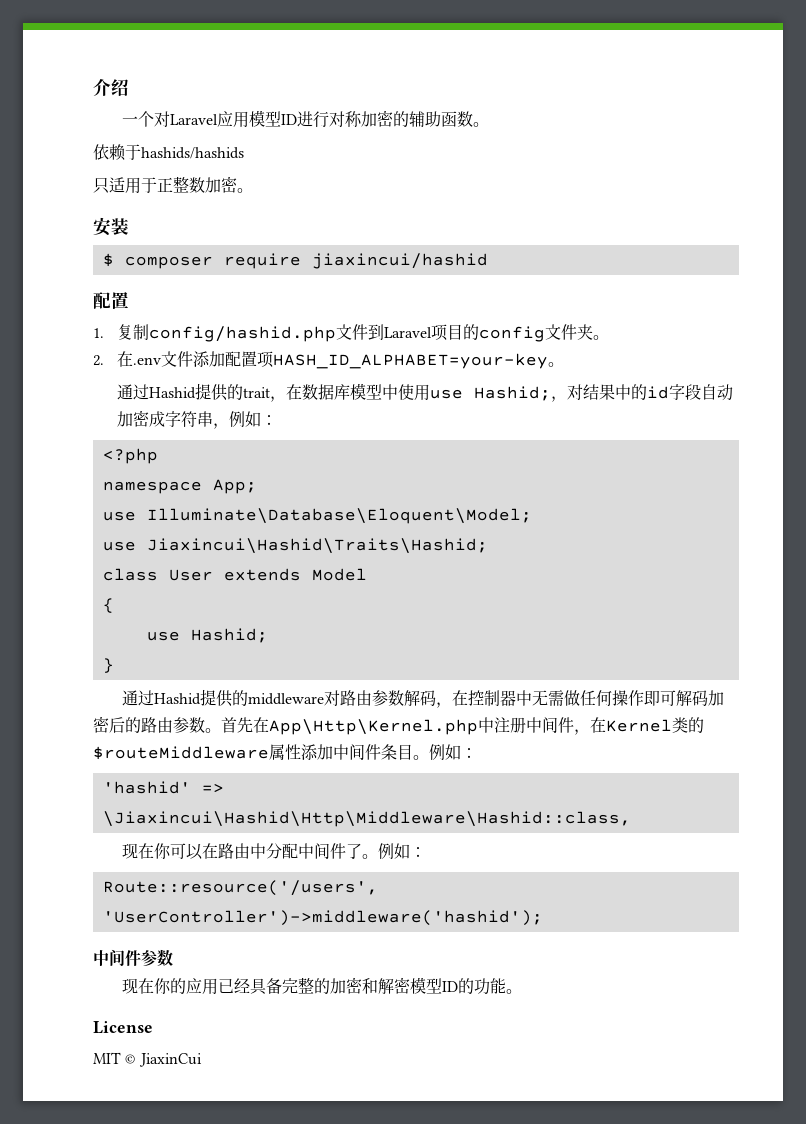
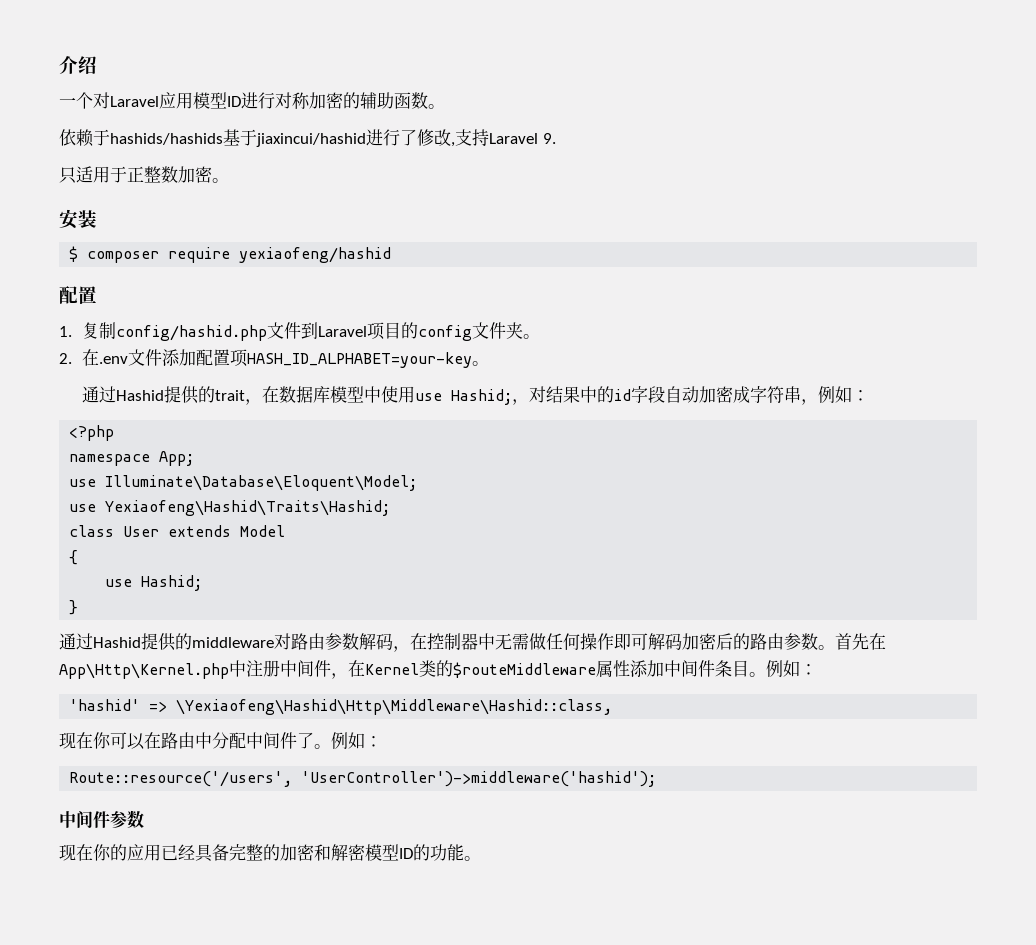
- 依赖于hashids/hashids
+ 依赖于hashids/hashids基于jiaxincui/hashid进行了修改,支持Laravel 9.
- $ composer require jiaxincui/hashid
+ $ composer require yexiaofeng/hashid
- use Jiaxincui\Hashid\Traits\Hashid;
+ use Yexiaofeng\Hashid\Traits\Hashid;
- 'hashid' => \Jiaxincui\Hashid\Http\Middleware\Hashid::class,
+ 'hashid' => \Yexiaofeng\Hashid\Http\Middleware\Hashid::class,
- License
- MIT © JiaxinCui

